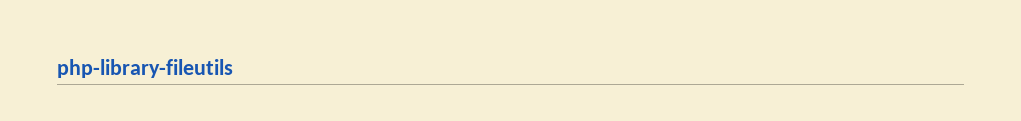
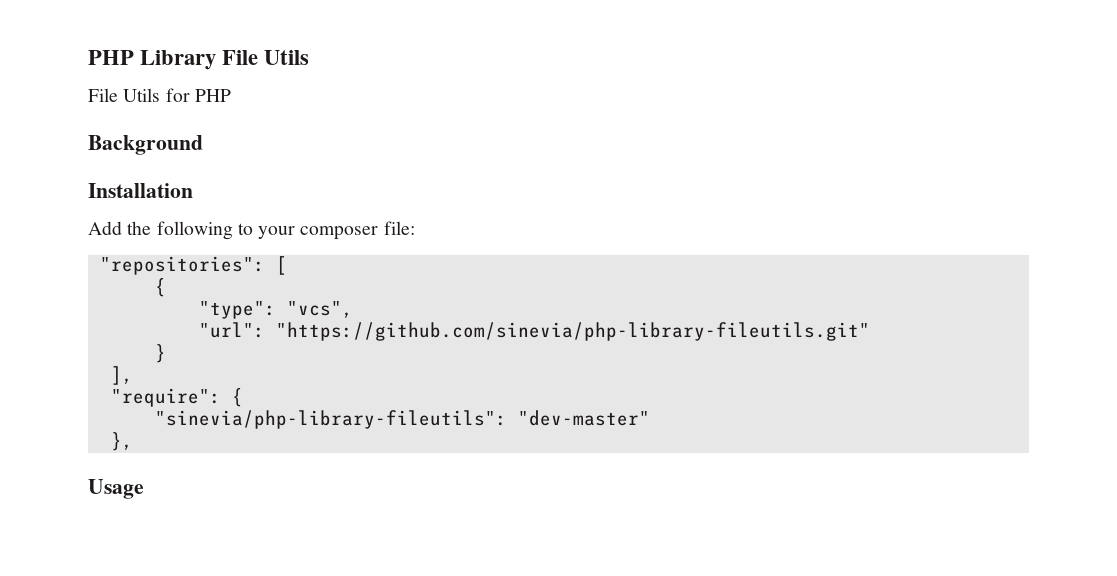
- php-library-fileutils
+ PHP Library File Utils
+ File Utils for PHP
+ Background
+ Installation
+ Add the following to your composer file:
+ "repositories": [
+ {
+ "type": "vcs",
+ "url": "https://github.com/sinevia/php-library-fileutils.git"
+ }
+ ],
+ "require": {
+ "sinevia/php-library-fileutils": "dev-master"
+ },
+ Usage

